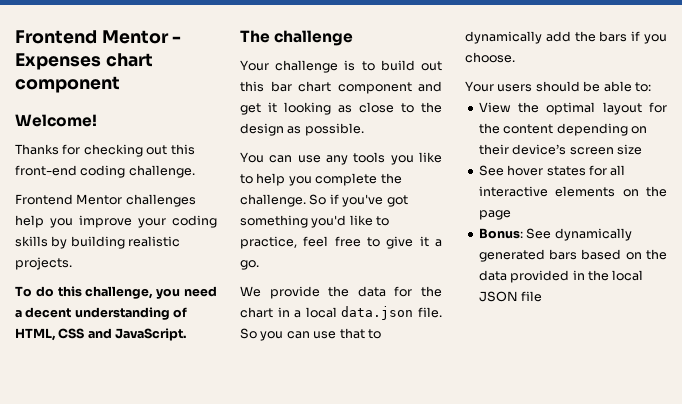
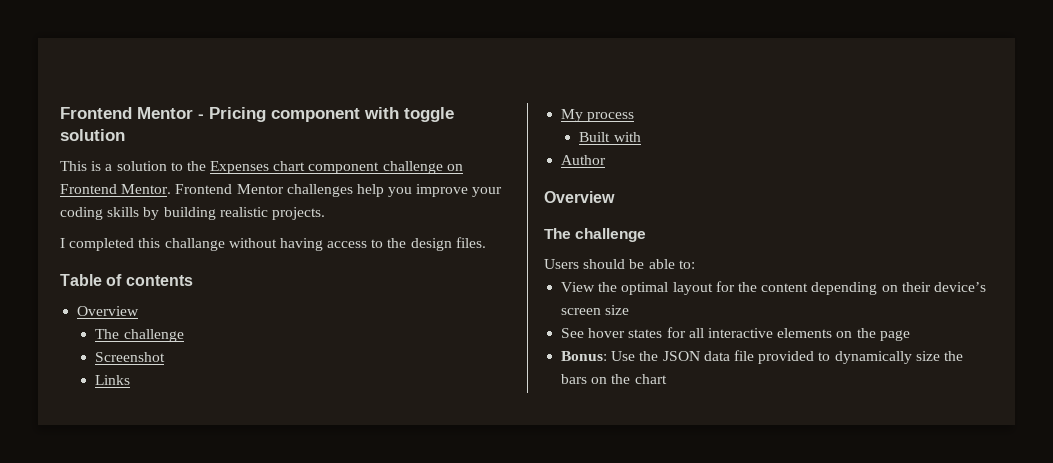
- Frontend Mentor - Expenses chart component
- Welcome!
- Thanks for checking out this front-end coding challenge.
- Frontend Mentor challenges help you improve your coding skills by building realistic projects.
+ Frontend Mentor - Pricing component with toggle solution
+ This is a solution to the Expenses chart component challenge on Frontend Mentor. Frontend Mentor challenges help you improve your coding skills by building realistic projects.
- To do this challenge, you need a decent understanding of HTML, CSS and JavaScript.
+ I completed this challange without having access to the design files.
+ Table of contents
+ Overview
  The challenge
- Your challenge is to build out this bar chart component and get it looking as close to the design as possible.
- You can use any tools you like to help you complete the challenge. So if you've got something you'd like to practice, feel free to give it a go.
- We provide the data for the chart in a local data.json file. So you can use that to dynamically add the bars if you choose.
- Your users should be able to:
+ Screenshot
+ Links
+ My process
+ Built with
+ Author
+ Overview
+ The challenge
+ Users should be able to:
- Bonus: See dynamically generated bars based on the data provided in the local JSON file
+ Bonus: Use the JSON data file provided to dynamically size the bars on the chart

